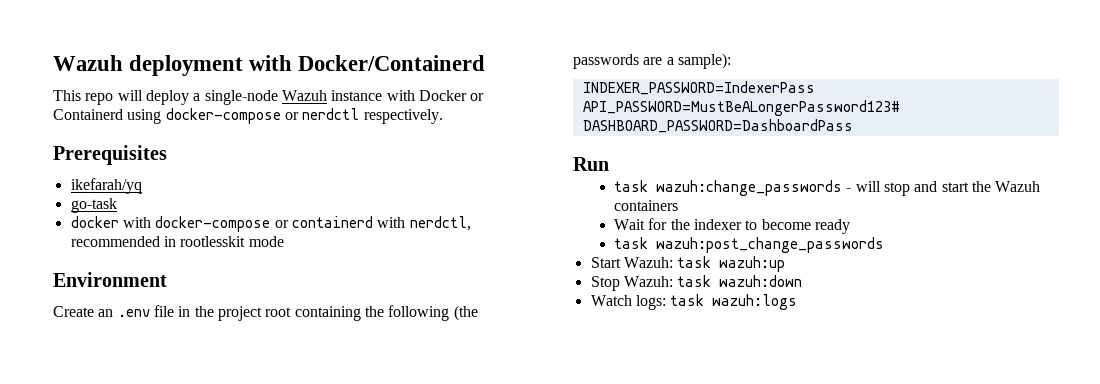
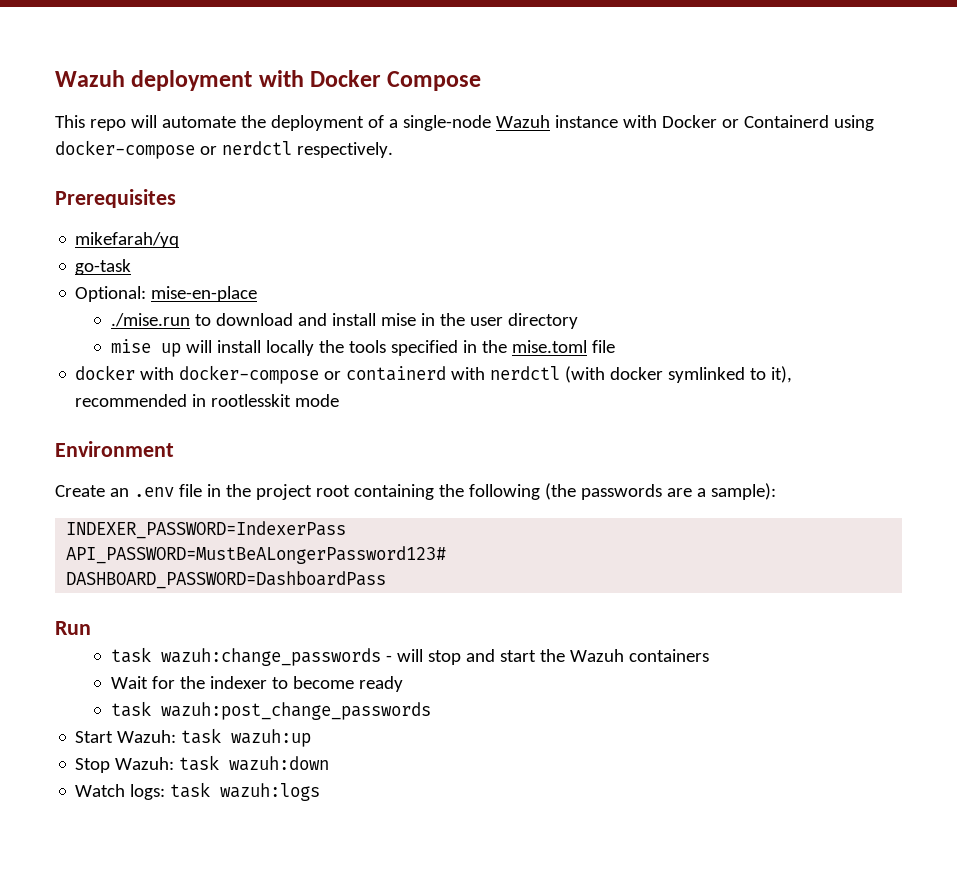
- Wazuh deployment with Docker/Containerd
+ Wazuh deployment with Docker Compose
- This repo will deploy a single-node Wazuh instance with Docker or Containerd using docker-compose or nerdctl respectively.
+ This repo will automate the deployment of a single-node Wazuh instance with Docker or Containerd using docker-compose or nerdctl respectively.
- ikefarah/yq
+ mikefarah/yq
+ Optional: mise-en-place
+ ./mise.run to download and install mise in the user directory
+ mise up will install locally the tools specified in the mise.toml file
- docker with docker-compose or containerd with nerdctl, recommended in rootlesskit mode
+ docker with docker-compose or containerd with nerdctl (with docker symlinked to it), recommended in rootlesskit mode

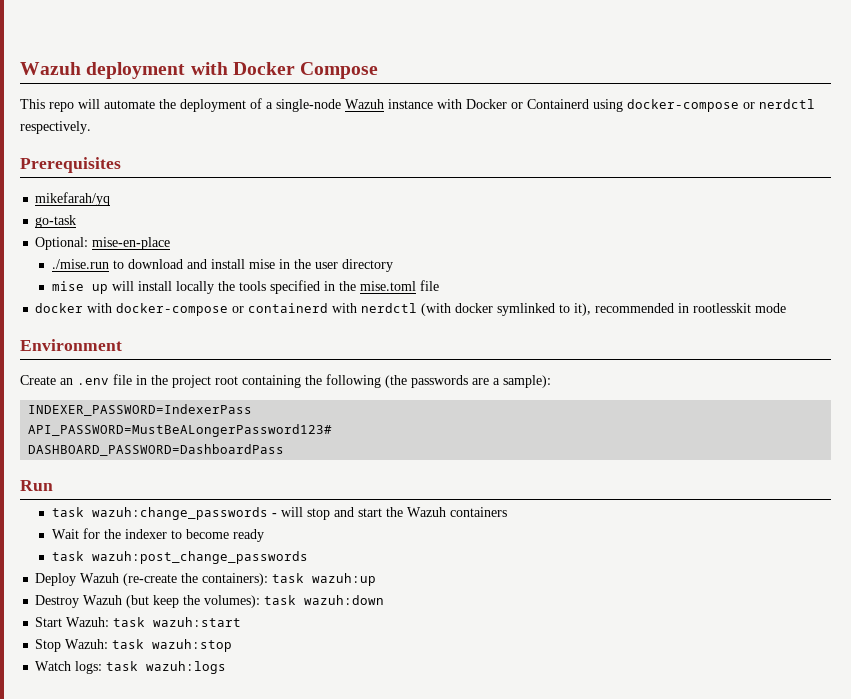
+ Deploy Wazuh (re-create the containers): task wazuh:up
+ Destroy Wazuh (but keep the volumes): task wazuh:down
- Start Wazuh: task wazuh:up
+ Start Wazuh: task wazuh:start
- Stop Wazuh: task wazuh:down
+ Stop Wazuh: task wazuh:stop

